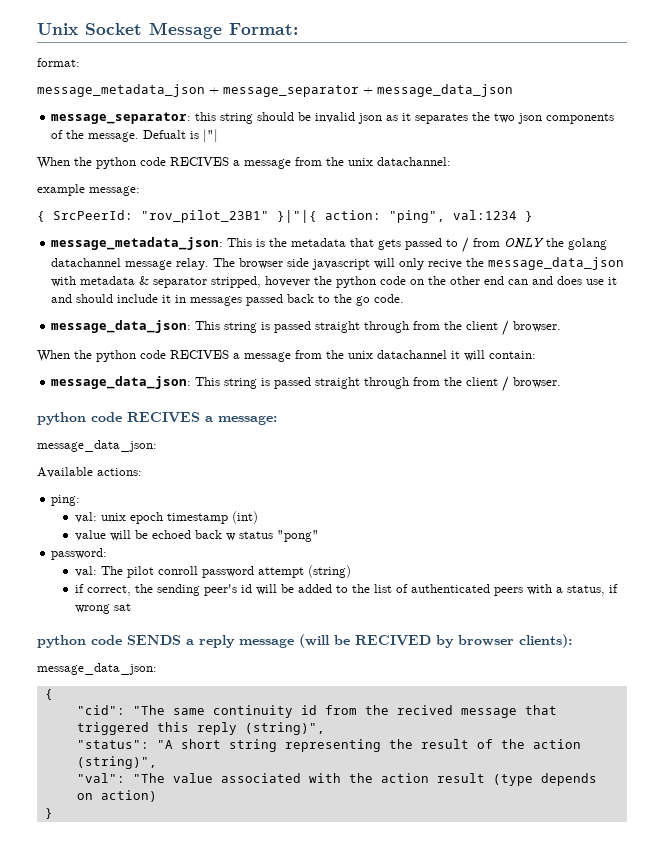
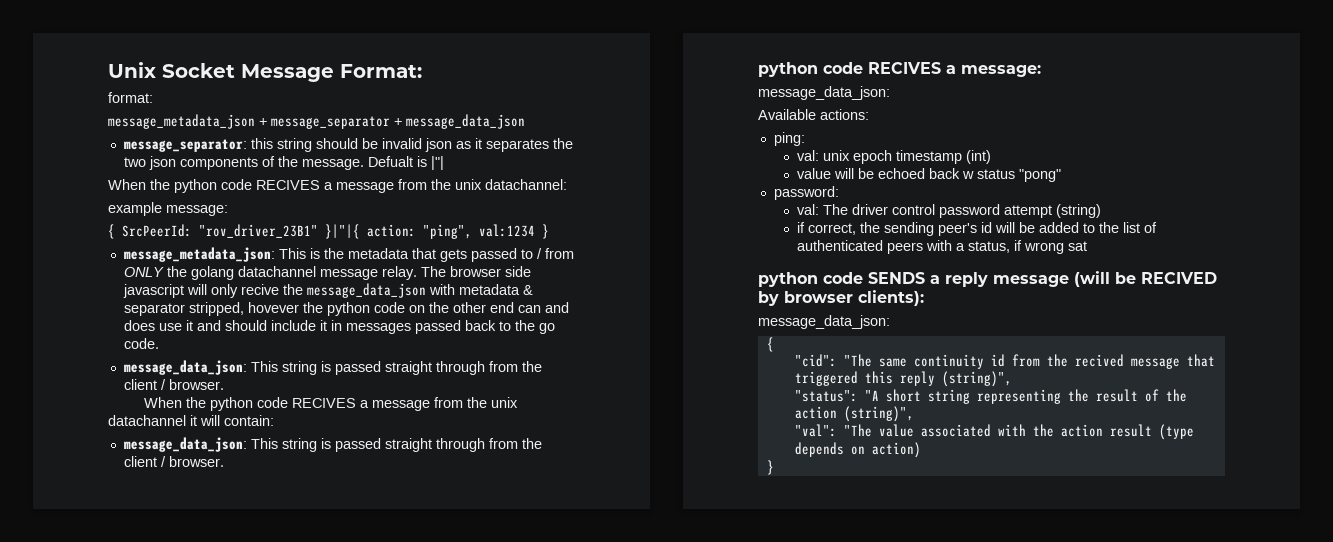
- { SrcPeerId: "rov_pilot_23B1" }|"|{ action: "ping", val:1234 }
+ { SrcPeerId: "rov_driver_23B1" }|"|{ action: "ping", val:1234 }
- val: The pilot conroll password attempt (string)
+ val: The driver control password attempt (string)

